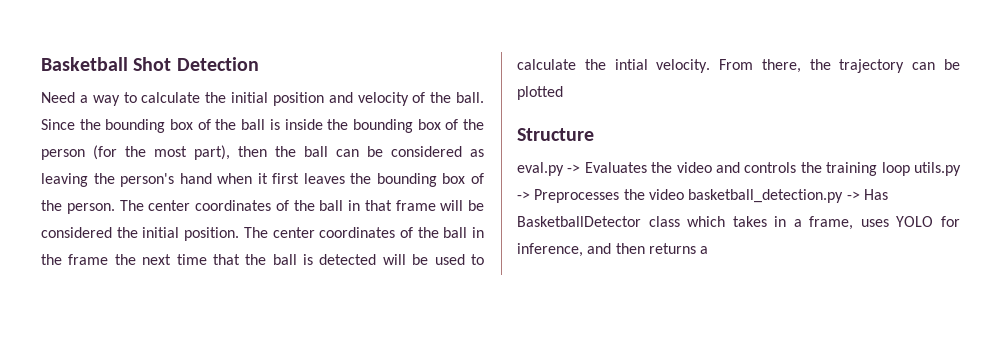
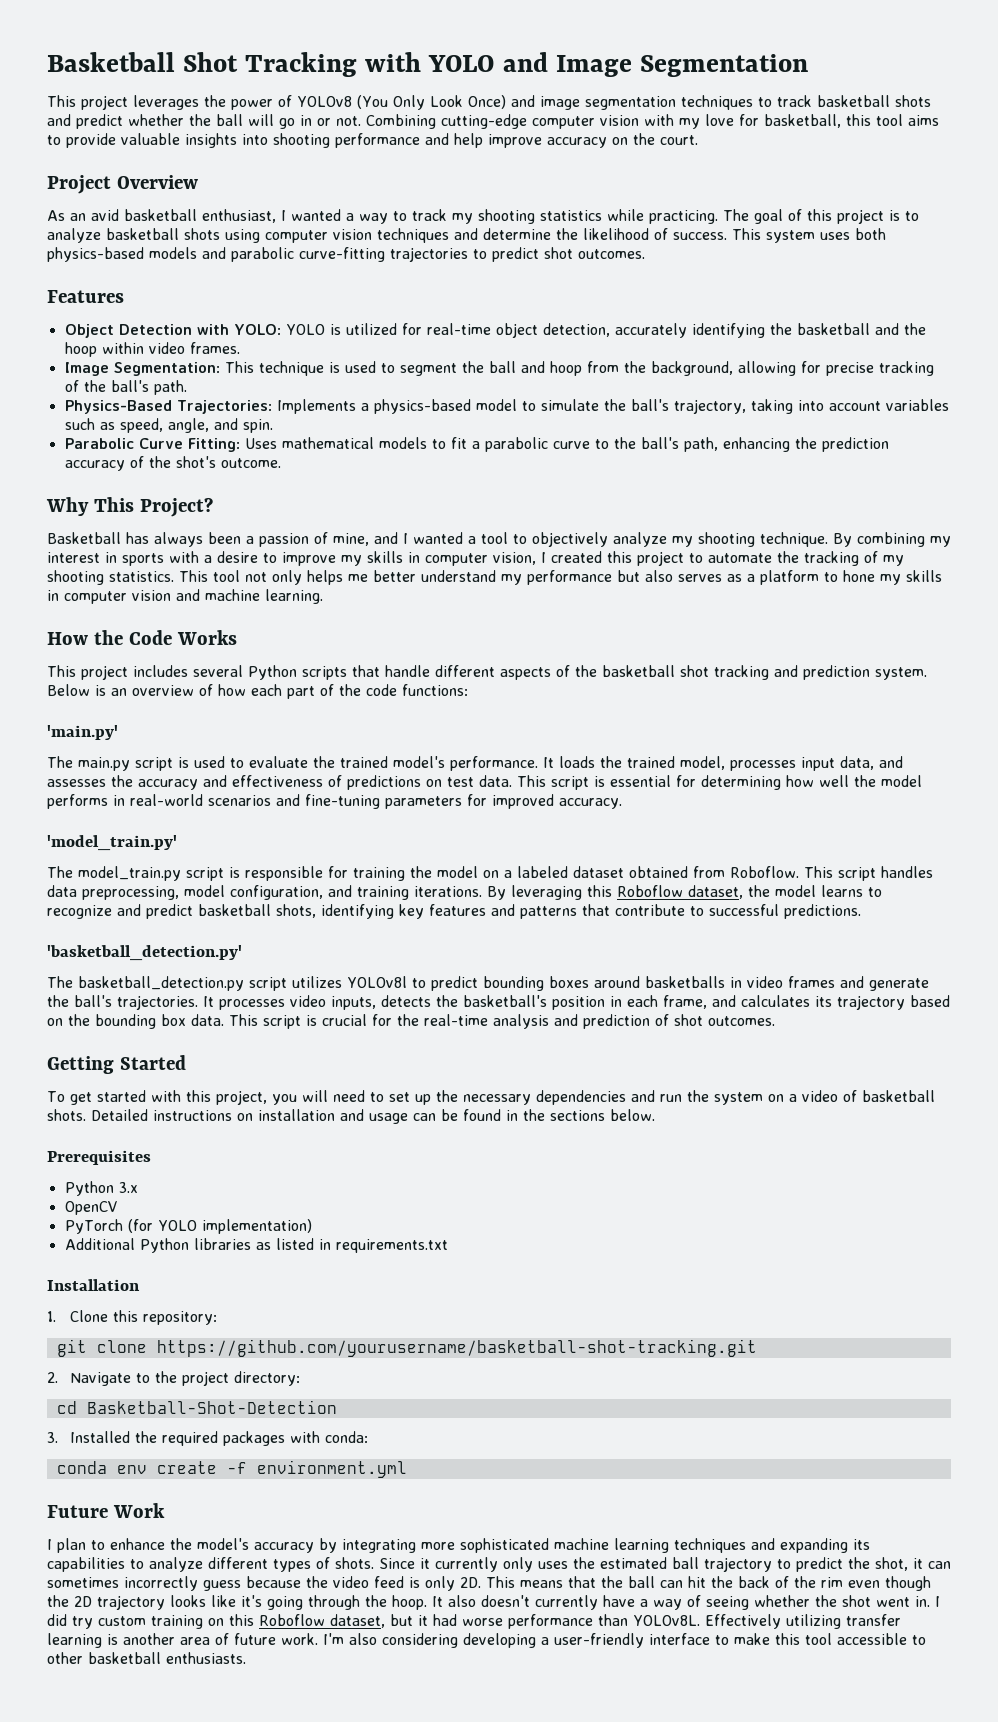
- Basketball Shot Detection
- Need a way to calculate the initial position and velocity of the ball. Since the bounding box of the ball is inside the bounding box of the person (for the most part), then the ball can be considered as leaving the person's hand when it first leaves the bounding box of the person. The center coordinates of the ball in that frame will be considered the initial position. The center coordinates of the ball in the frame the next time that the ball is detected will be used to calculate the intial velocity. From there, the trajectory can be plotted
- Structure
- eval.py -> Evaluates the video and controls the training loop utils.py -> Preprocesses the video basketball_detection.py -> Has BasketballDetector class which takes in a frame, uses YOLO for inference, and then returns a
+ Basketball Shot Tracking with YOLO and Image Segmentation
+ This project leverages the power of YOLOv8 (You Only Look Once) and image segmentation techniques to track basketball shots and predict whether the ball will go in or not. Combining cutting-edge computer vision with my love for basketball, this tool aims to provide valuable insights into shooting performance and help improve accuracy on the court.
+ Project Overview
+ As an avid basketball enthusiast, I wanted a way to track my shooting statistics while practicing. The goal of this project is to analyze basketball shots using computer vision techniques and determine the likelihood of success. This system uses both physics-based models and parabolic curve-fitting trajectories to predict shot outcomes.
+ Features
+ Object Detection with YOLO: YOLO is utilized for real-time object detection, accurately identifying the basketball and the hoop within video frames.
+ Image Segmentation: This technique is used to segment the ball and hoop from the background, allowing for precise tracking of the ball's path.
+ Physics-Based Trajectories: Implements a physics-based model to simulate the ball's trajectory, taking into account variables such as speed, angle, and spin.
+ Parabolic Curve Fitting: Uses mathematical models to fit a parabolic curve to the ball's path, enhancing the prediction accuracy of the shot's outcome.
+ Why This Project?
+ Basketball has always been a passion of mine, and I wanted a tool to objectively analyze my shooting technique. By combining my interest in sports with a desire to improve my skills in computer vision, I created this project to automate the tracking of my shooting statistics. This tool not only helps me better understand my performance but also serves as a platform to hone my skills in computer vision and machine learning.
+ How the Code Works
+ This project includes several Python scripts that handle different aspects of the basketball shot tracking and prediction system. Below is an overview of how each part of the code functions:
+ 'main.py'
+ The main.py script is used to evaluate the trained model's performance. It loads the trained model, processes input data, and assesses the accuracy and effectiveness of predictions on test data. This script is essential for determining how well the model performs in real-world scenarios and fine-tuning parameters for improved accuracy.
+ 'model_train.py'
+ The model_train.py script is responsible for training the model on a labeled dataset obtained from Roboflow. This script handles data preprocessing, model configuration, and training iterations. By leveraging this Roboflow dataset, the model learns to recognize and predict basketball shots, identifying key features and patterns that contribute to successful predictions.
+ 'basketball_detection.py'
+ The basketball_detection.py script utilizes YOLOv8l to predict bounding boxes around basketballs in video frames and generate the ball's trajectories. It processes video inputs, detects the basketball's position in each frame, and calculates its trajectory based on the bounding box data. This script is crucial for the real-time analysis and prediction of shot outcomes.
+ Getting Started
+ To get started with this project, you will need to set up the necessary dependencies and run the system on a video of basketball shots. Detailed instructions on installation and usage can be found in the sections below.
+ Prerequisites
+ Python 3.x
+ OpenCV
+ PyTorch (for YOLO implementation)
+ Additional Python libraries as listed in requirements.txt
+ Installation
+ 1. Clone this repository:
+ git clone https://github.com/yourusername/basketball-shot-tracking.git
+ 2. Navigate to the project directory:
+ cd Basketball-Shot-Detection
+ 3. Installed the required packages with conda:
+ conda env create -f environment.yml
+ Future Work
+ I plan to enhance the model's accuracy by integrating more sophisticated machine learning techniques and expanding its capabilities to analyze different types of shots. Since it currently only uses the estimated ball trajectory to predict the shot, it can sometimes incorrectly guess because the video feed is only 2D. This means that the ball can hit the back of the rim even though the 2D trajectory looks like it's going through the hoop. It also doesn't currently have a way of seeing whether the shot went in. I did try custom training on this Roboflow dataset, but it had worse performance than YOLOv8L. Effectively utilizing transfer learning is another area of future work. I'm also considering developing a user-friendly interface to make this tool accessible to other basketball enthusiasts.

